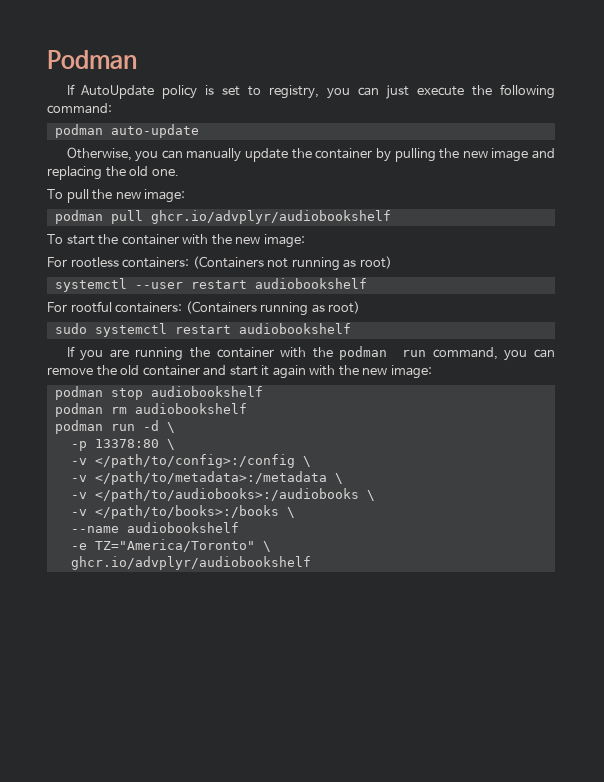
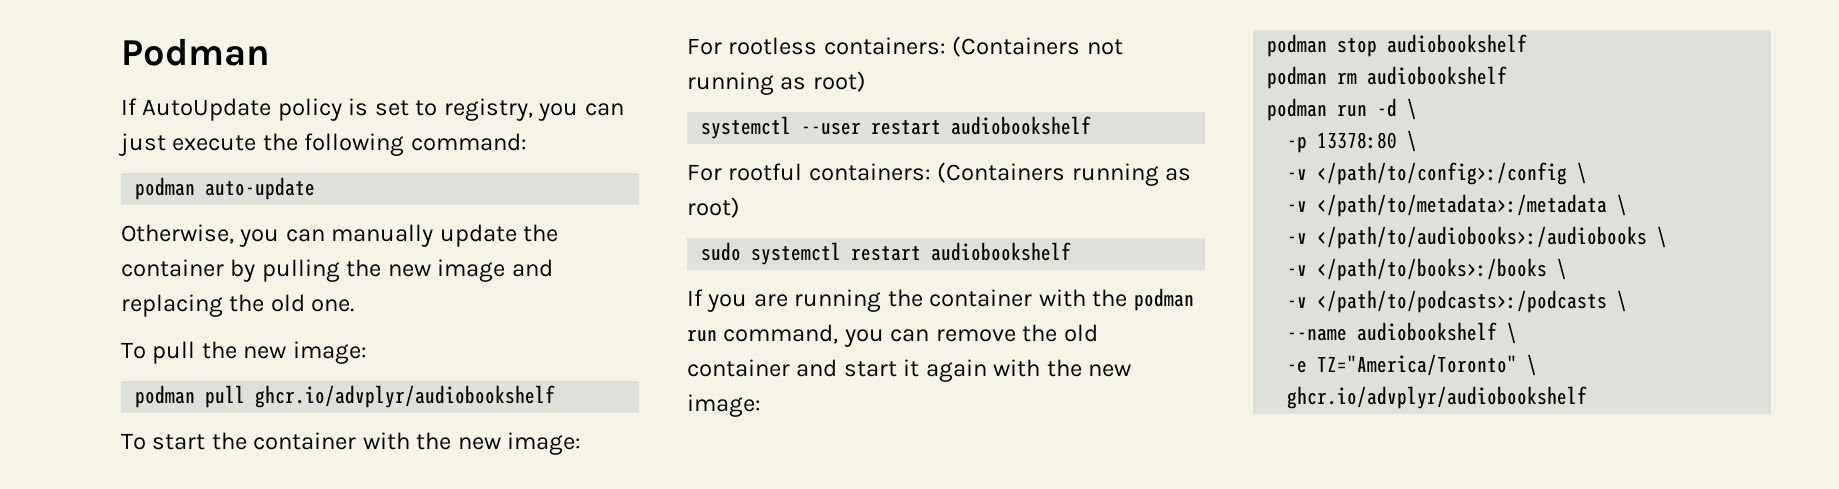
+ -v </path/to/podcasts>:/podcasts \
- --name audiobookshelf
+ --name audiobookshelf \

